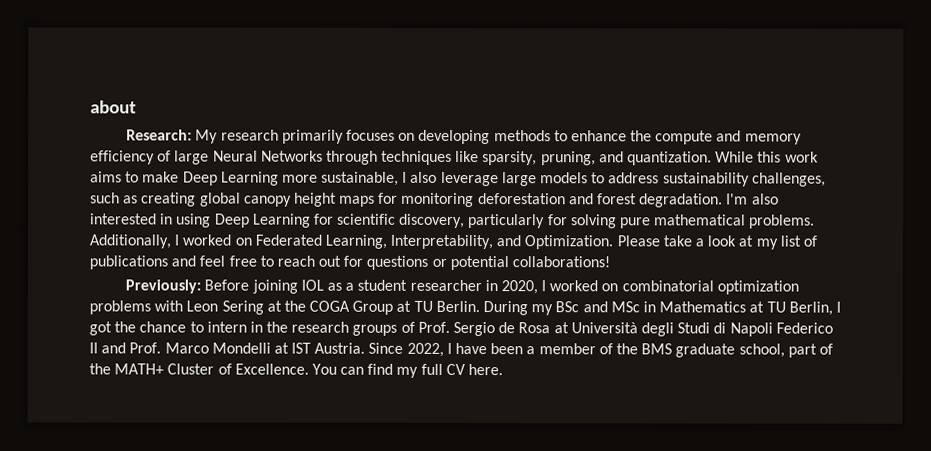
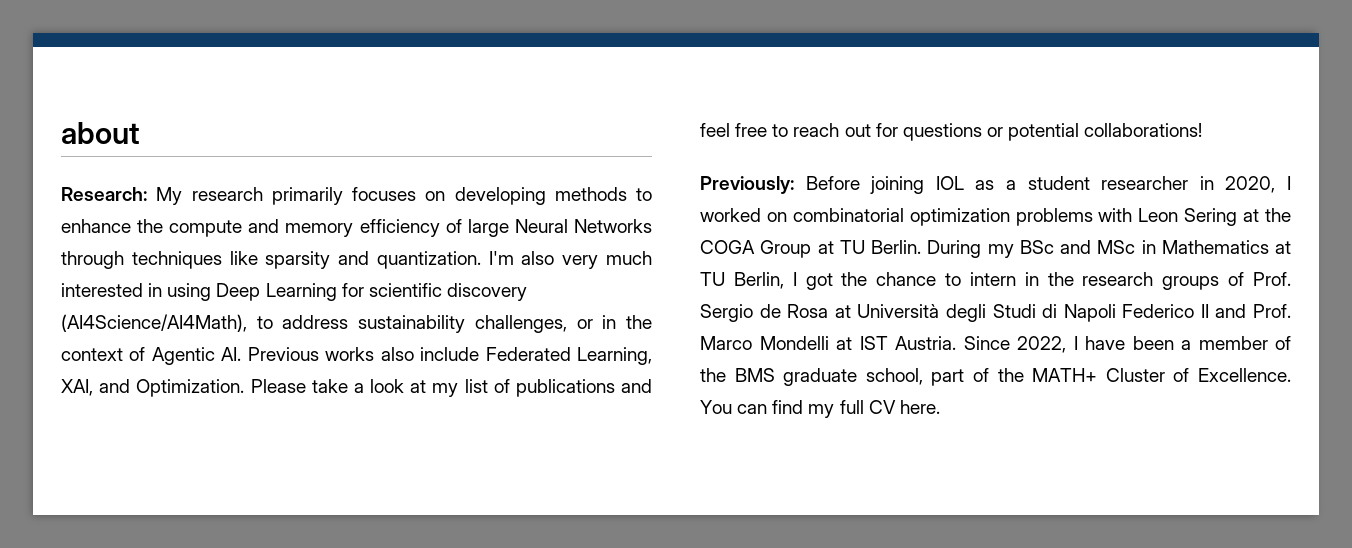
- Research: My research primarily focuses on developing methods to enhance the compute and memory efficiency of large Neural Networks through techniques like sparsity, pruning, and quantization. While this work aims to make Deep Learning more sustainable, I also leverage large models to address sustainability challenges, such as creating global canopy height maps for monitoring deforestation and forest degradation. I'm also interested in using Deep Learning for scientific discovery, particularly for solving pure mathematical problems. Additionally, I worked on Federated Learning, Interpretability, and Optimization.
+ Research: My research primarily focuses on developing methods to enhance the compute and memory efficiency of large Neural Networks through techniques like sparsity and quantization. I'm also very much interested in using Deep Learning for scientific discovery (AI4Science/AI4Math), to address sustainability challenges, or in the context of Agentic AI. Previous works also include Federated Learning, XAI, and Optimization.

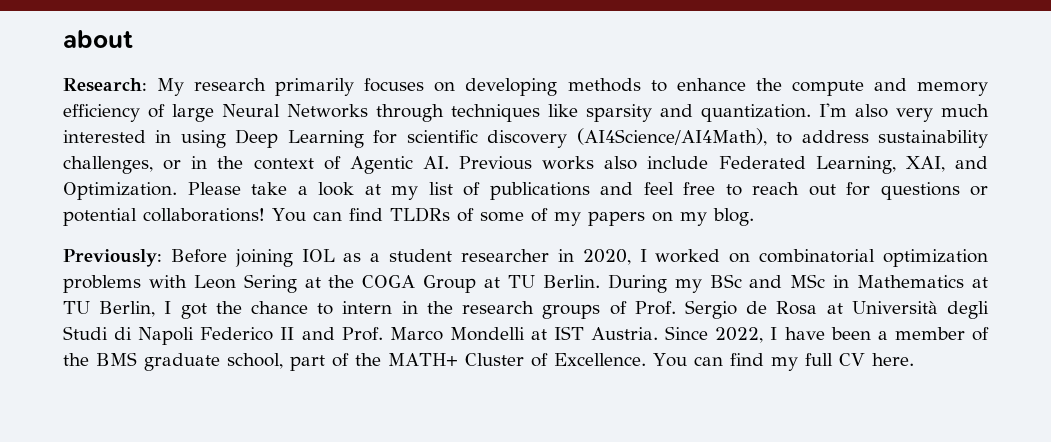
+ You can find TLDRs of some of my papers on my blog.

